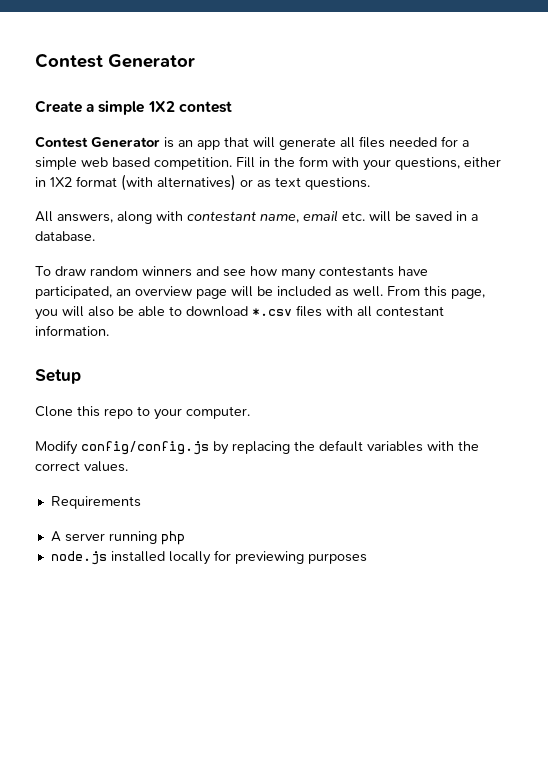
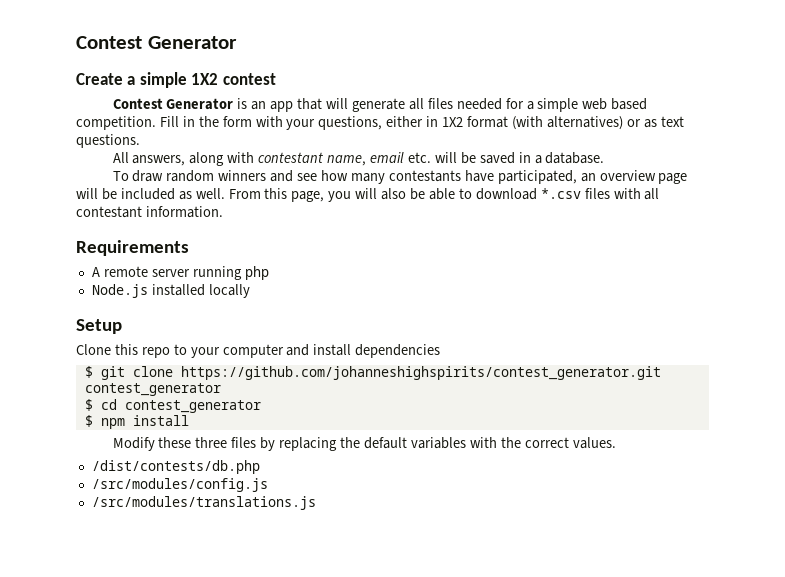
+ Requirements
+ A remote server running php
+ Node.js installed locally
- Clone this repo to your computer.
- Modify config/config.js by replacing the default variables with the correct values.
+ Clone this repo to your computer and install dependencies
+ $ git clone https://github.com/johanneshighspirits/contest_generator.git contest_generator
+ $ cd contest_generator
+ $ npm install
+ Modify these three files by replacing the default variables with the correct values.
- Requirements
- A server running php
- node.js installed locally for previewing purposes
+ /dist/contests/db.php
+ /src/modules/config.js
+ /src/modules/translations.js

